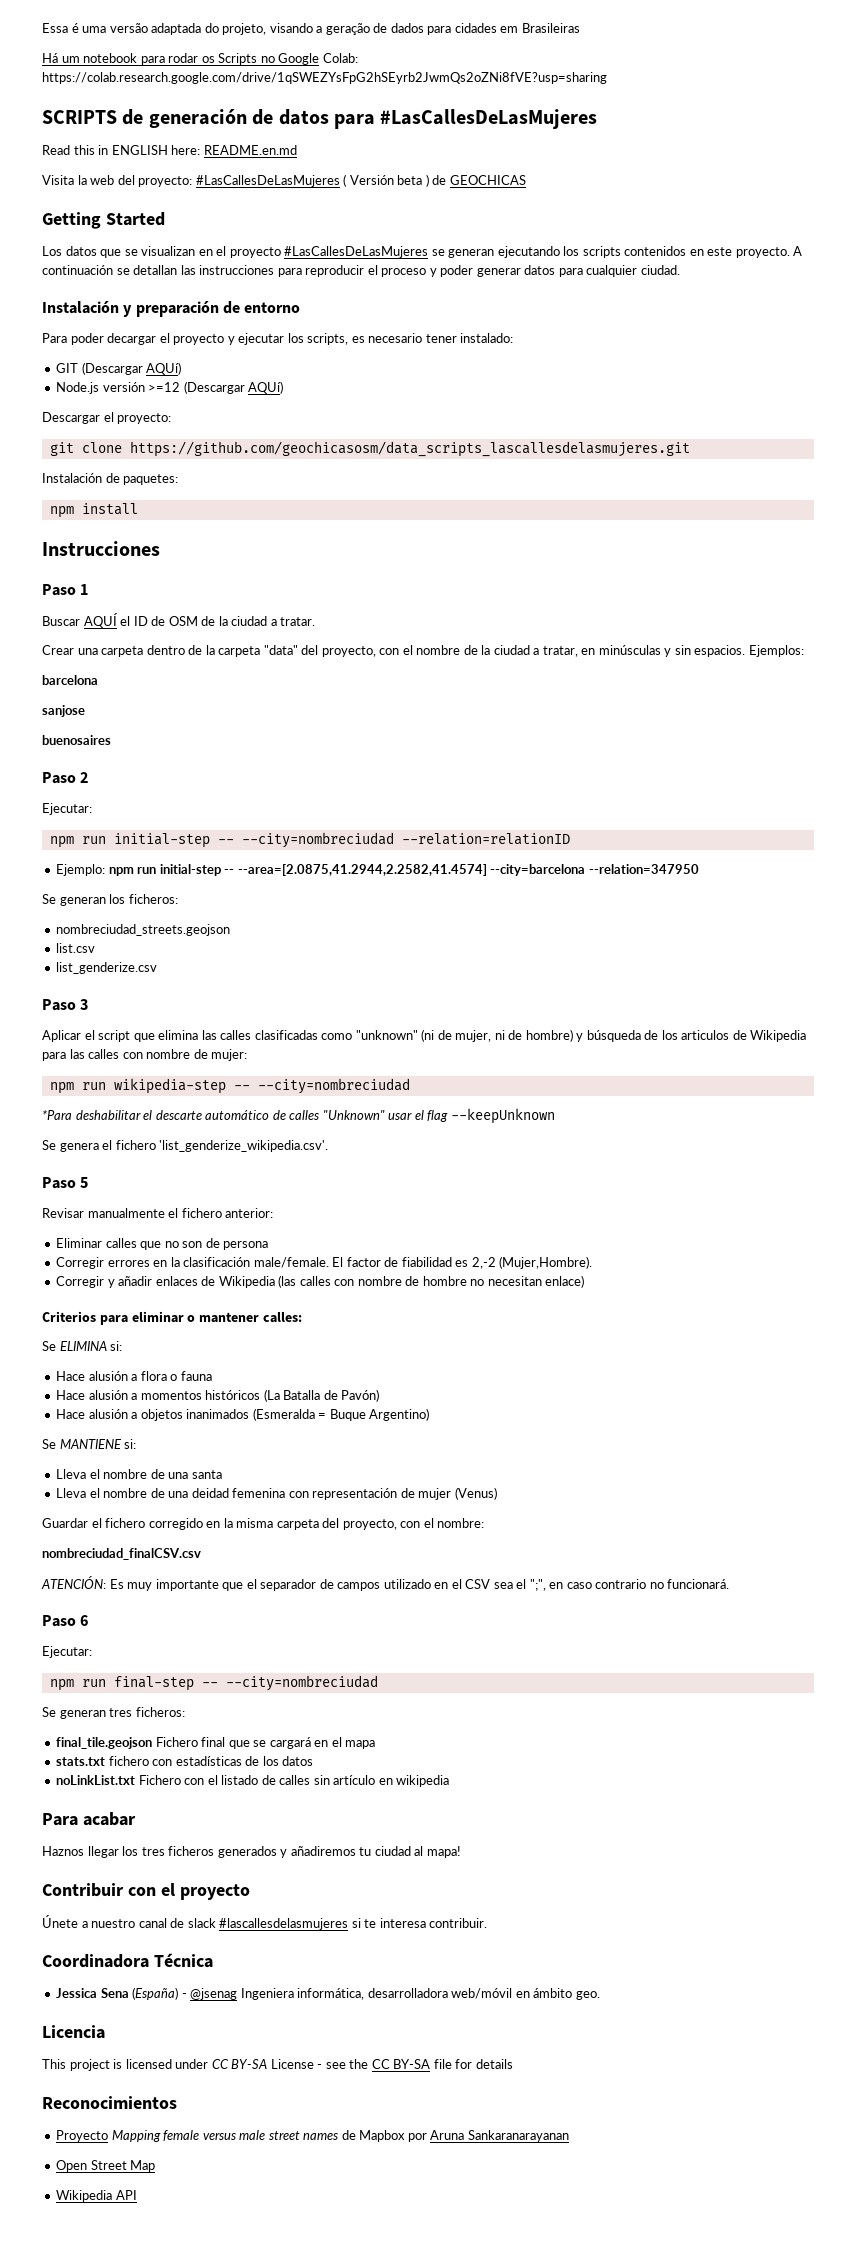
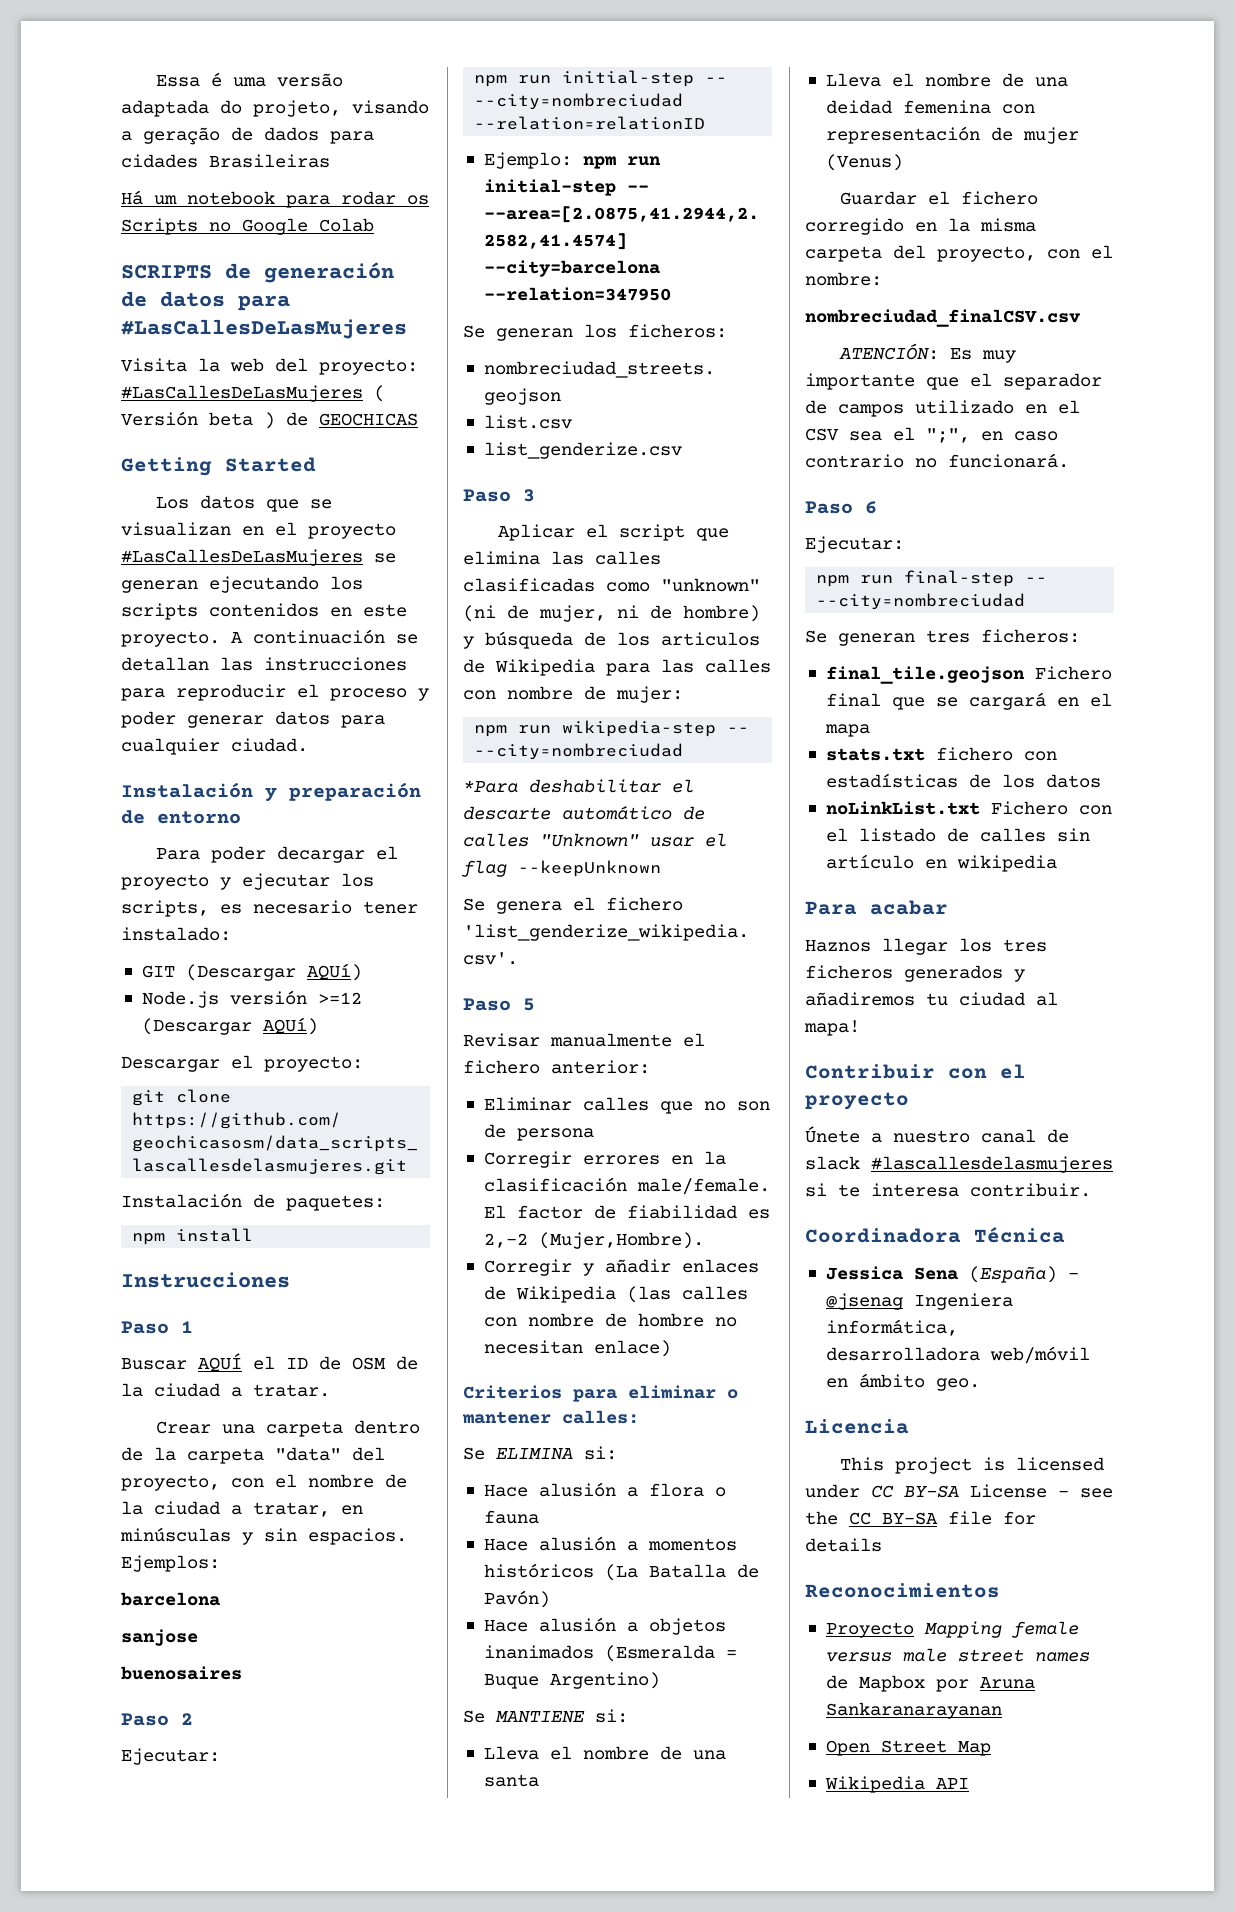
- Essa é uma versão adaptada do projeto, visando a geração de dados para cidades em Brasileiras
+ Essa é uma versão adaptada do projeto, visando a geração de dados para cidades Brasileiras
- Há um notebook para rodar os Scripts no Google Colab: https://colab.research.google.com/drive/1qSWEZYsFpG2hSEyrb2JwmQs2oZNi8fVE?usp=sharing
+ Há um notebook para rodar os Scripts no Google Colab
- Read this in ENGLISH here: README.en.md

